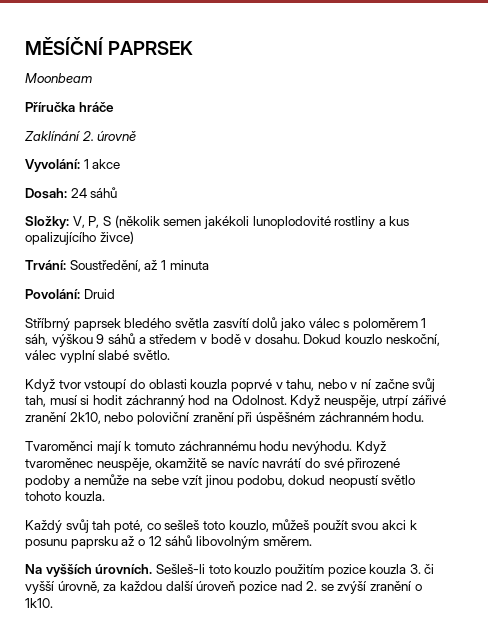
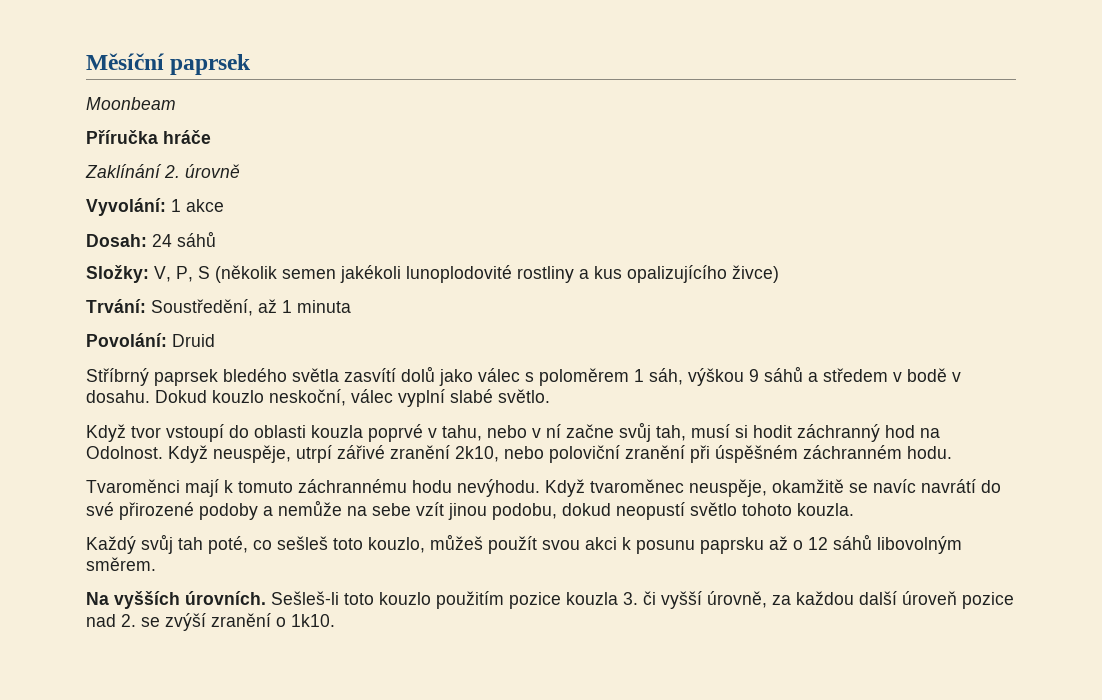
- MĚSÍČNÍ PAPRSEK
+ Měsíční paprsek

